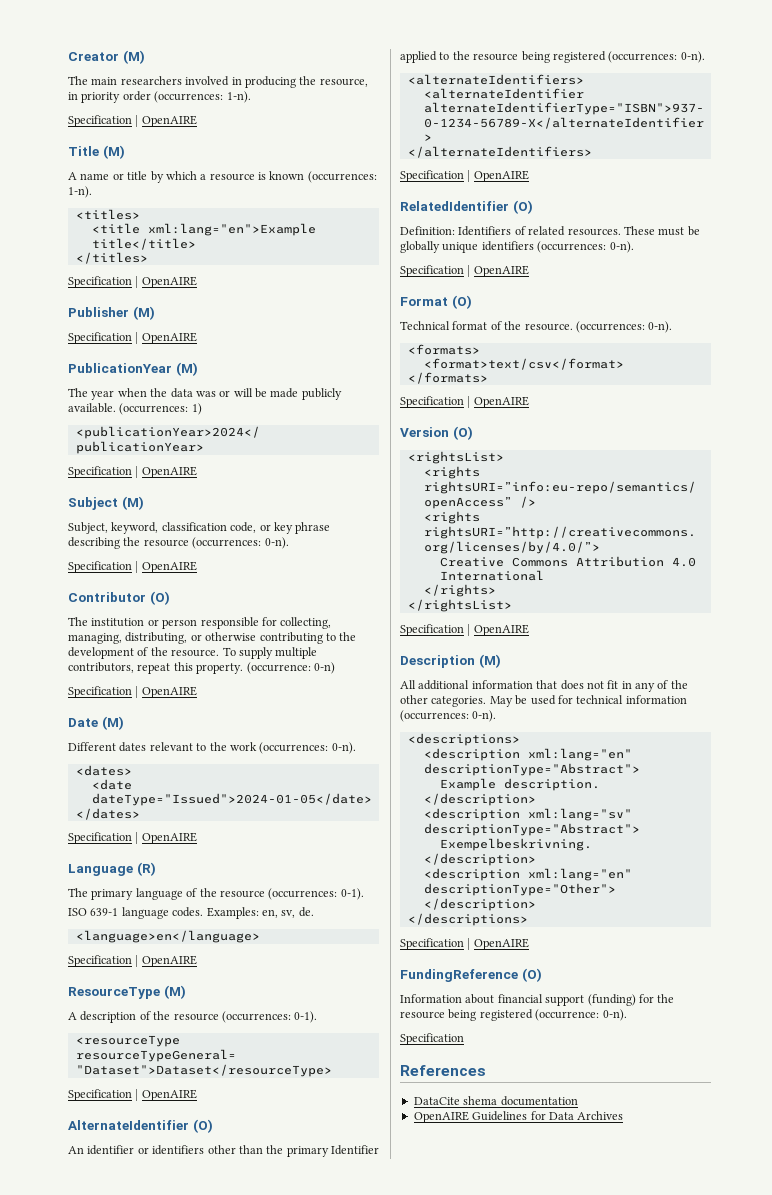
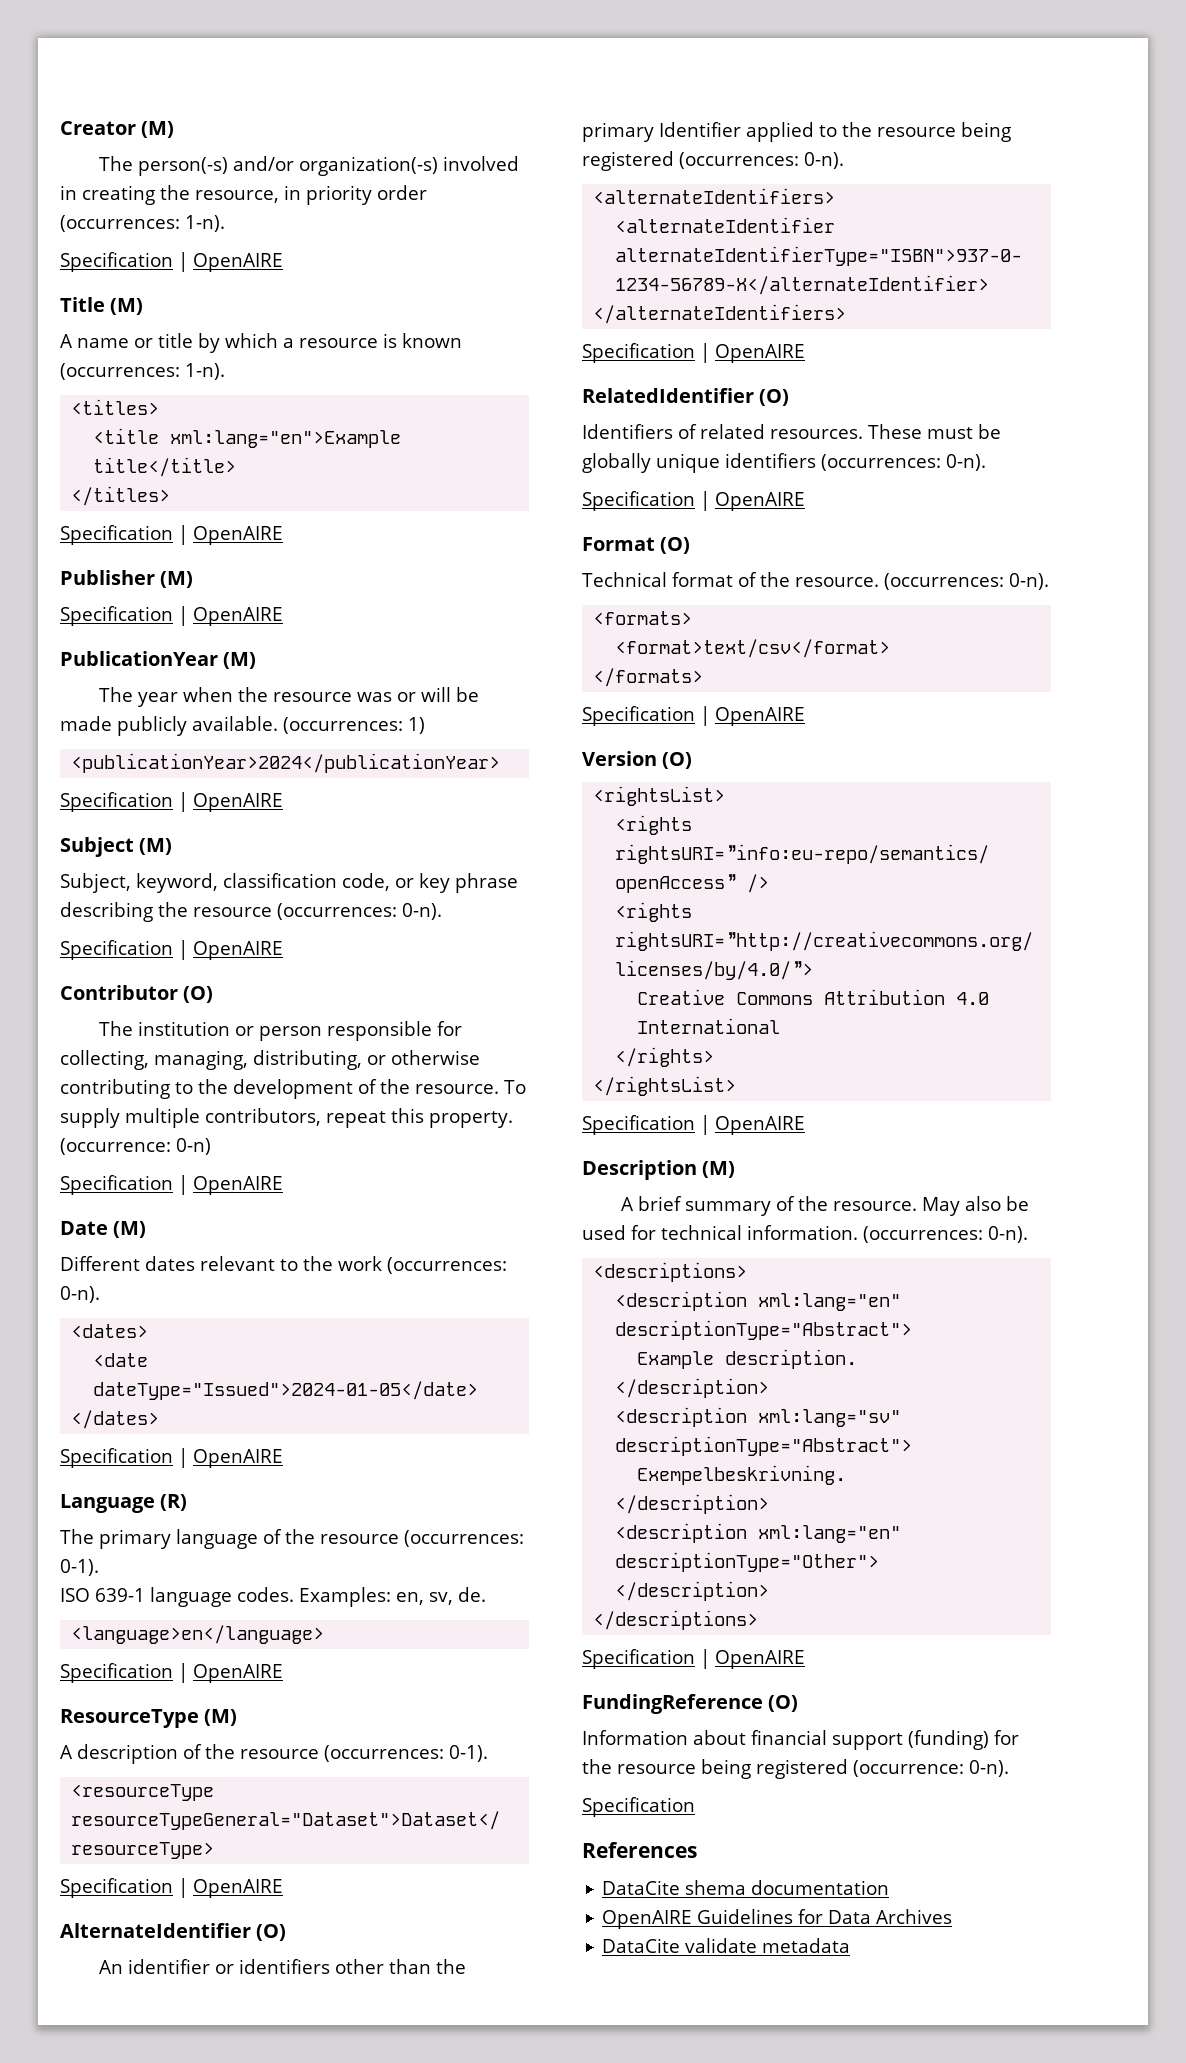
- The main researchers involved in producing the resource, in priority order (occurrences: 1-n).
+ The person(-s) and/or organization(-s) involved in creating the resource, in priority order (occurrences: 1-n).
- The year when the data was or will be made publicly available.
+ The year when the resource was or will be made publicly available.
- Definition: Identifiers of related resources.
+ Identifiers of related resources.
- All additional information that does not fit in any of the other categories. May be used for technical information (occurrences: 0-n).
+ A brief summary of the resource. May also be used for technical information. (occurrences: 0-n).
+ DataCite validate metadata

